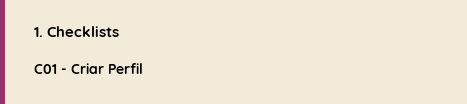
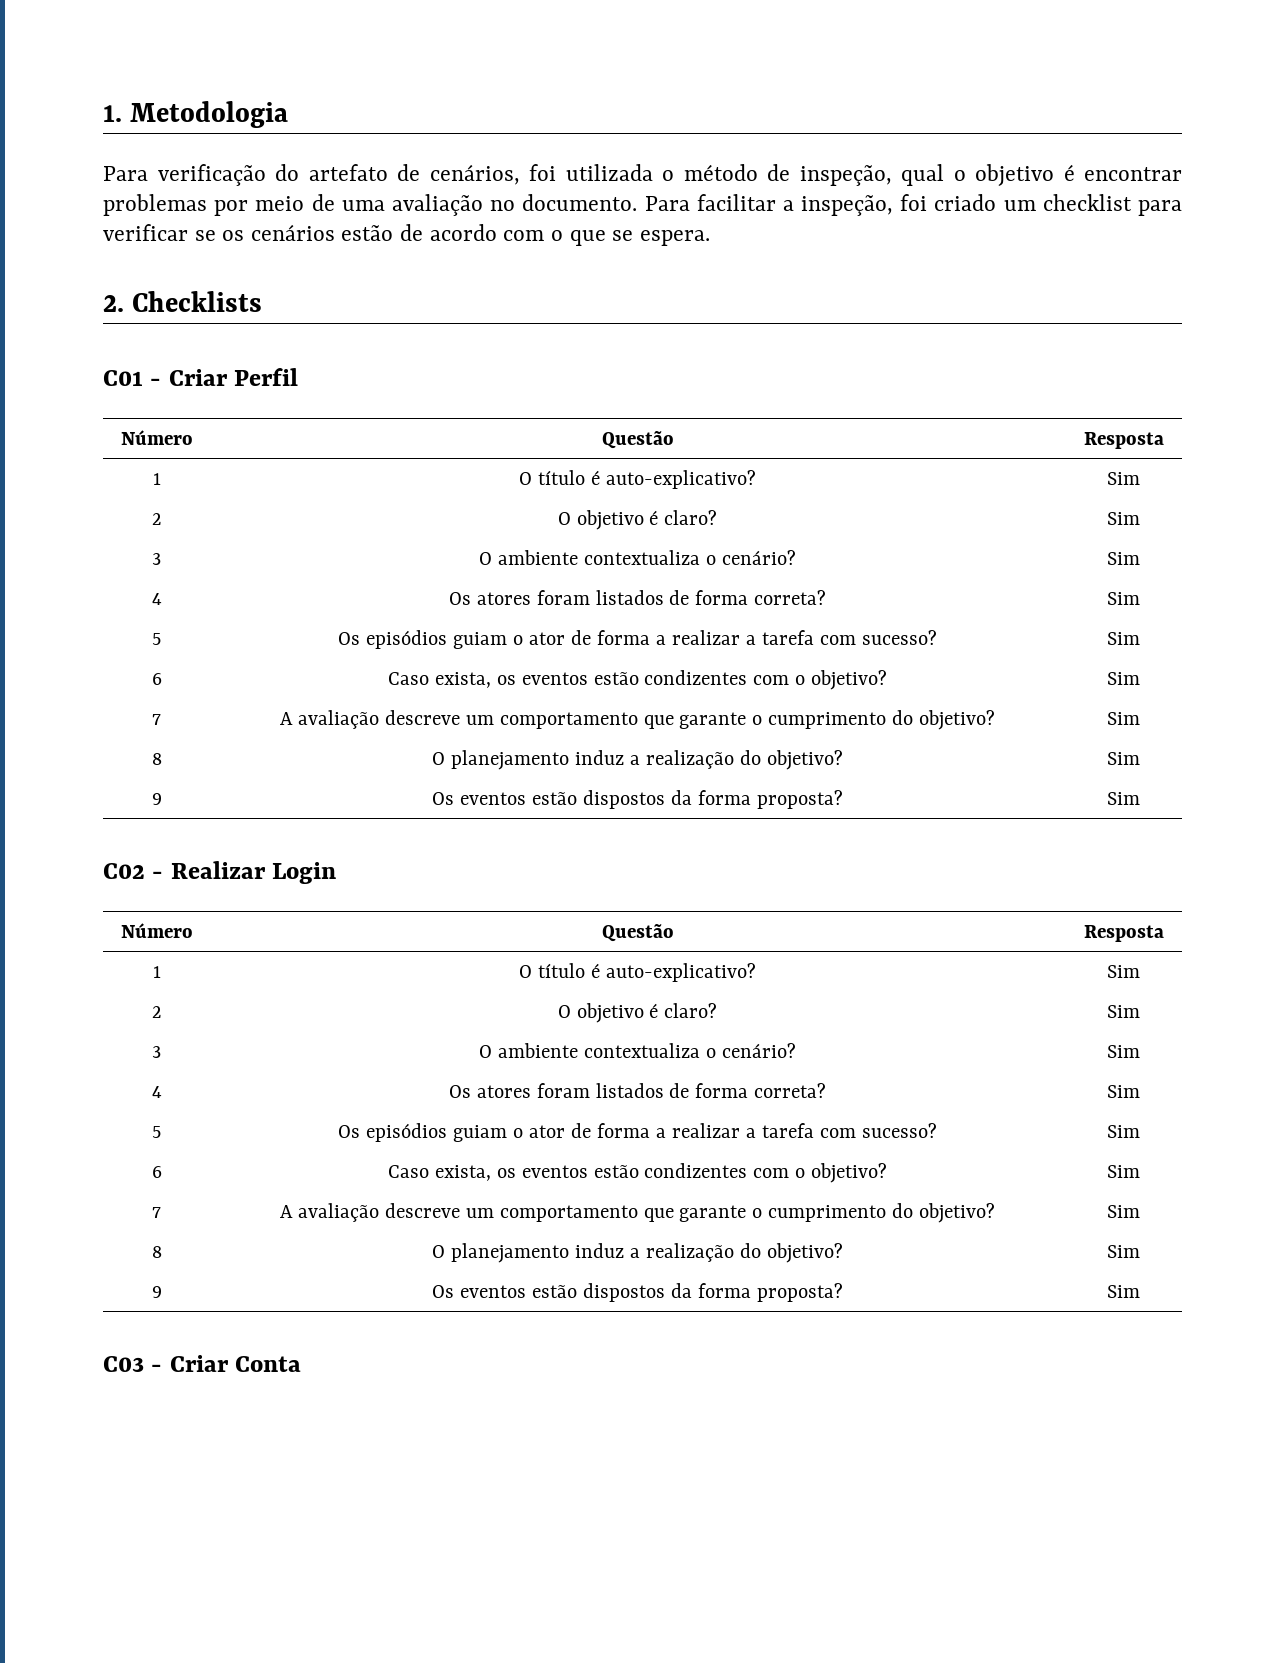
- 1. Checklists
+ 1. Metodologia
+ Para verificação do artefato de cenários, foi utilizada o método de inspeção, qual o objetivo é encontrar problemas por meio de uma avaliação no documento. Para facilitar a inspeção, foi criado um checklist para verificar se os cenários estão de acordo com o que se espera.
+ 2. Checklists
  C01 - Criar Perfil
+ Número | Questão | Resposta
+ 1 | O título é auto-explicativo? | Sim
+ 2 | O objetivo é claro? | Sim
+ 3 | O ambiente contextualiza o cenário? | Sim
+ 4 | Os atores foram listados de forma correta? | Sim
+ 5 | Os episódios guiam o ator de forma a realizar a tarefa com sucesso? | Sim
+ 6 | Caso exista, os eventos estão condizentes com o objetivo? | Sim
+ 7 | A avaliação descreve um comportamento que garante o cumprimento do objetivo? | Sim
+ 8 | O planejamento induz a realização do objetivo? | Sim
+ 9 | Os eventos estão dispostos da forma proposta? | Sim
+ C02 - Realizar Login
+ Número | Questão | Resposta
+ 1 | O título é auto-explicativo? | Sim
+ 2 | O objetivo é claro? | Sim
+ 3 | O ambiente contextualiza o cenário? | Sim
+ 4 | Os atores foram listados de forma correta? | Sim
+ 5 | Os episódios guiam o ator de forma a realizar a tarefa com sucesso? | Sim
+ 6 | Caso exista, os eventos estão condizentes com o objetivo? | Sim
+ 7 | A avaliação descreve um comportamento que garante o cumprimento do objetivo? | Sim
+ 8 | O planejamento induz a realização do objetivo? | Sim
+ 9 | Os eventos estão dispostos da forma proposta? | Sim
+ C03 - Criar Conta

